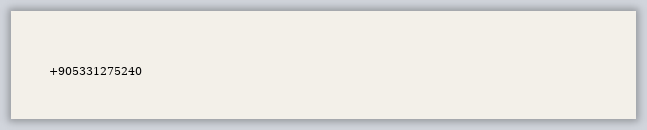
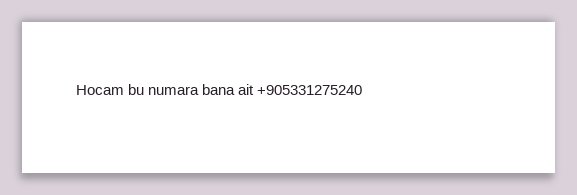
- +905331275240
+ Hocam bu numara bana ait +905331275240

